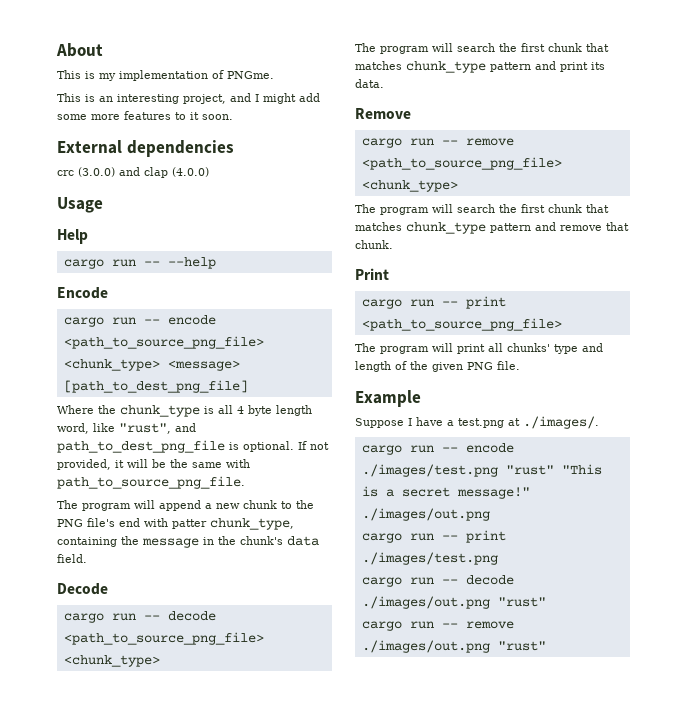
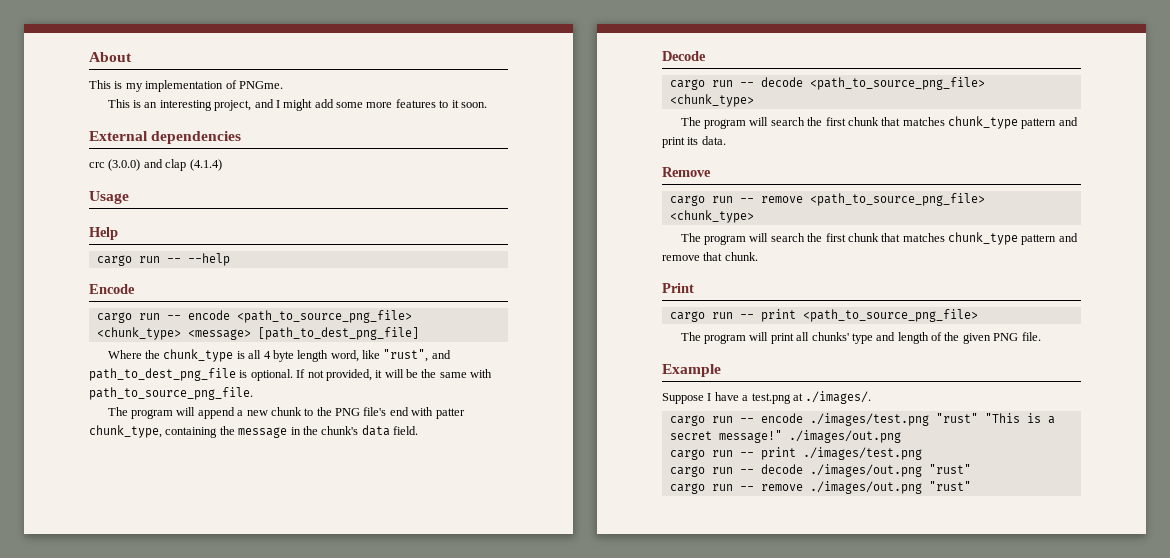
- crc (3.0.0) and clap (4.0.0)
+ crc (3.0.0) and clap (4.1.4)

